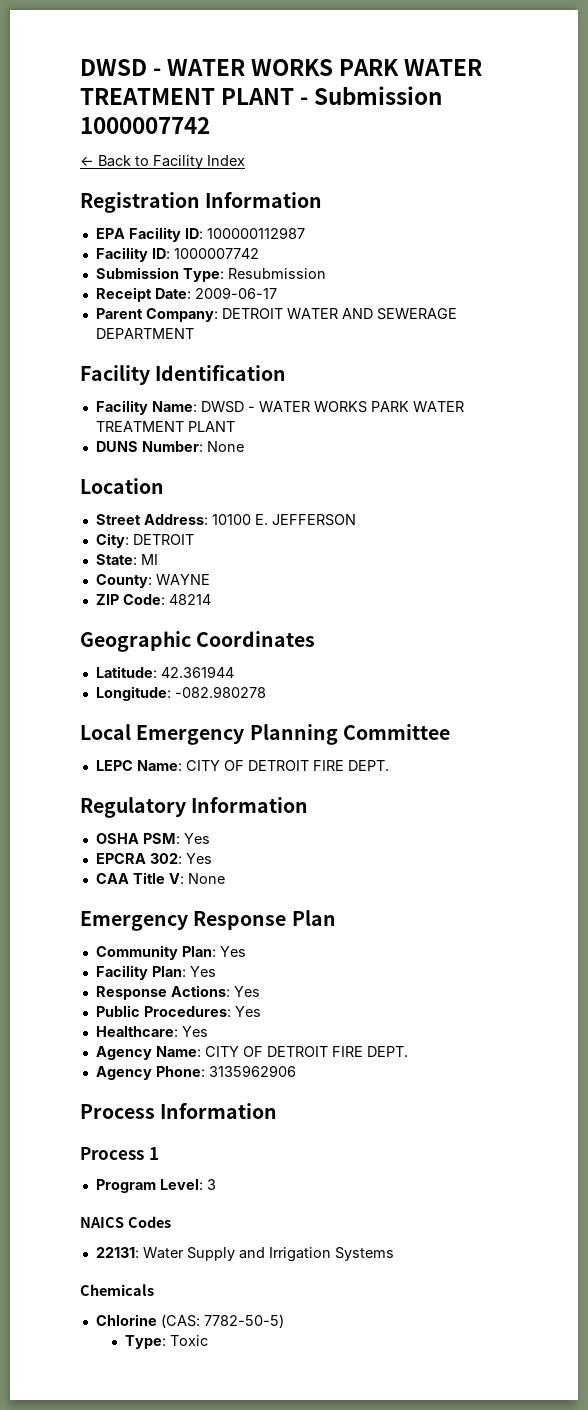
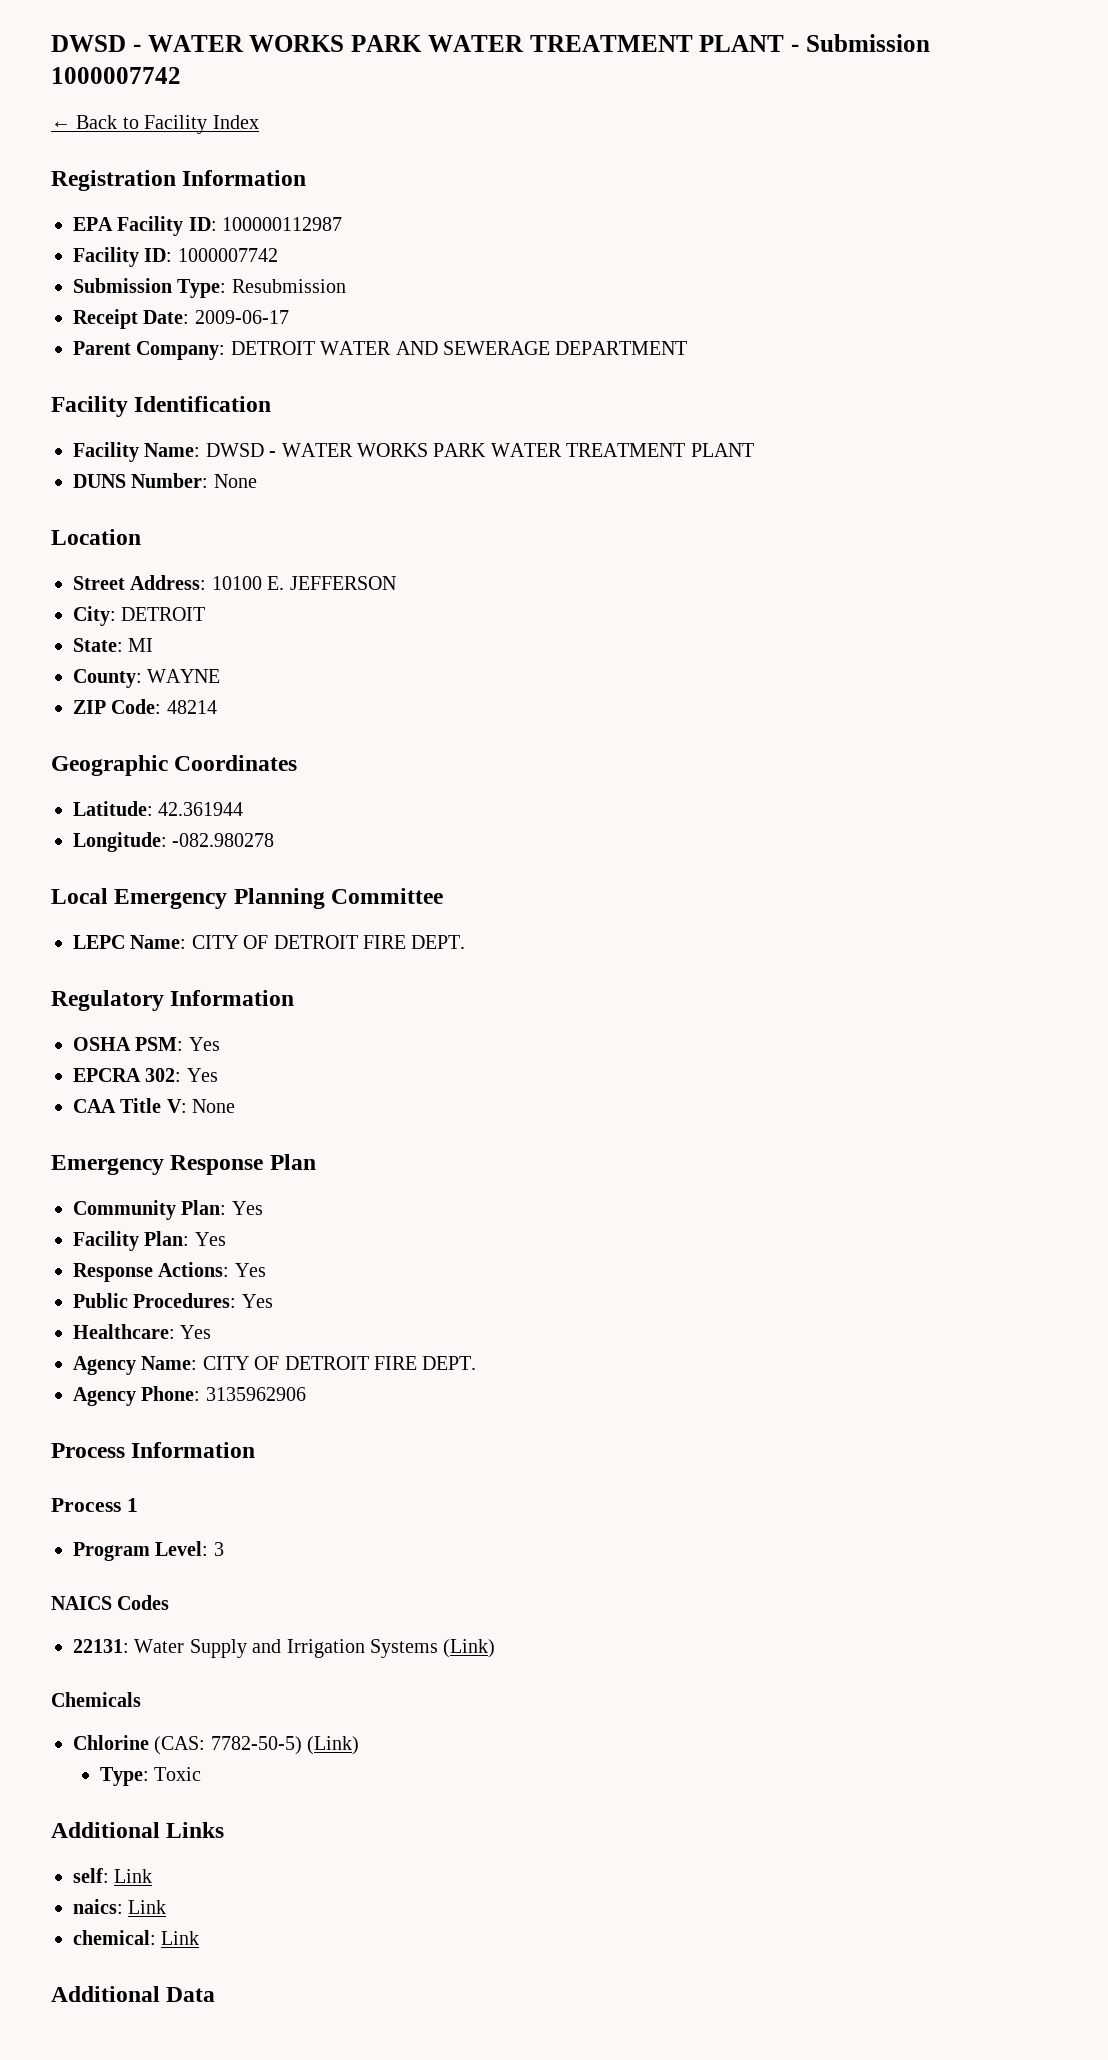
- 22131: Water Supply and Irrigation Systems
+ 22131: Water Supply and Irrigation Systems (Link)
- Chlorine (CAS: 7782-50-5)
+ Chlorine (CAS: 7782-50-5) (Link)
+ Additional Links
+ self: Link
+ naics: Link
+ chemical: Link
+ Additional Data

